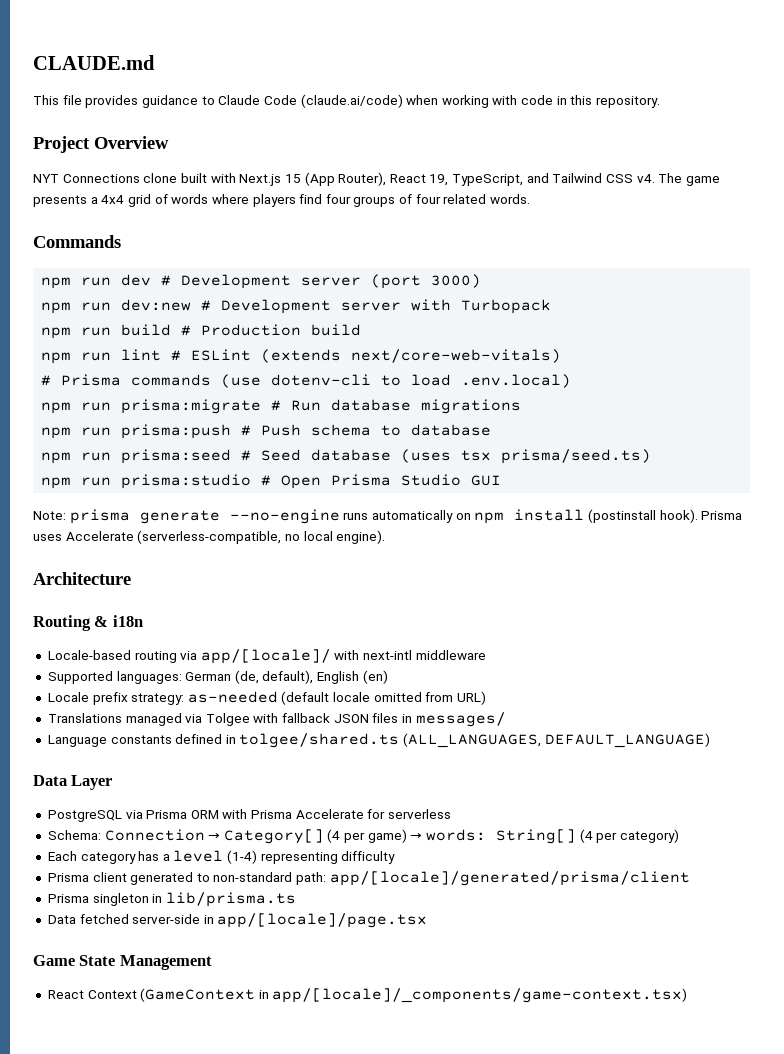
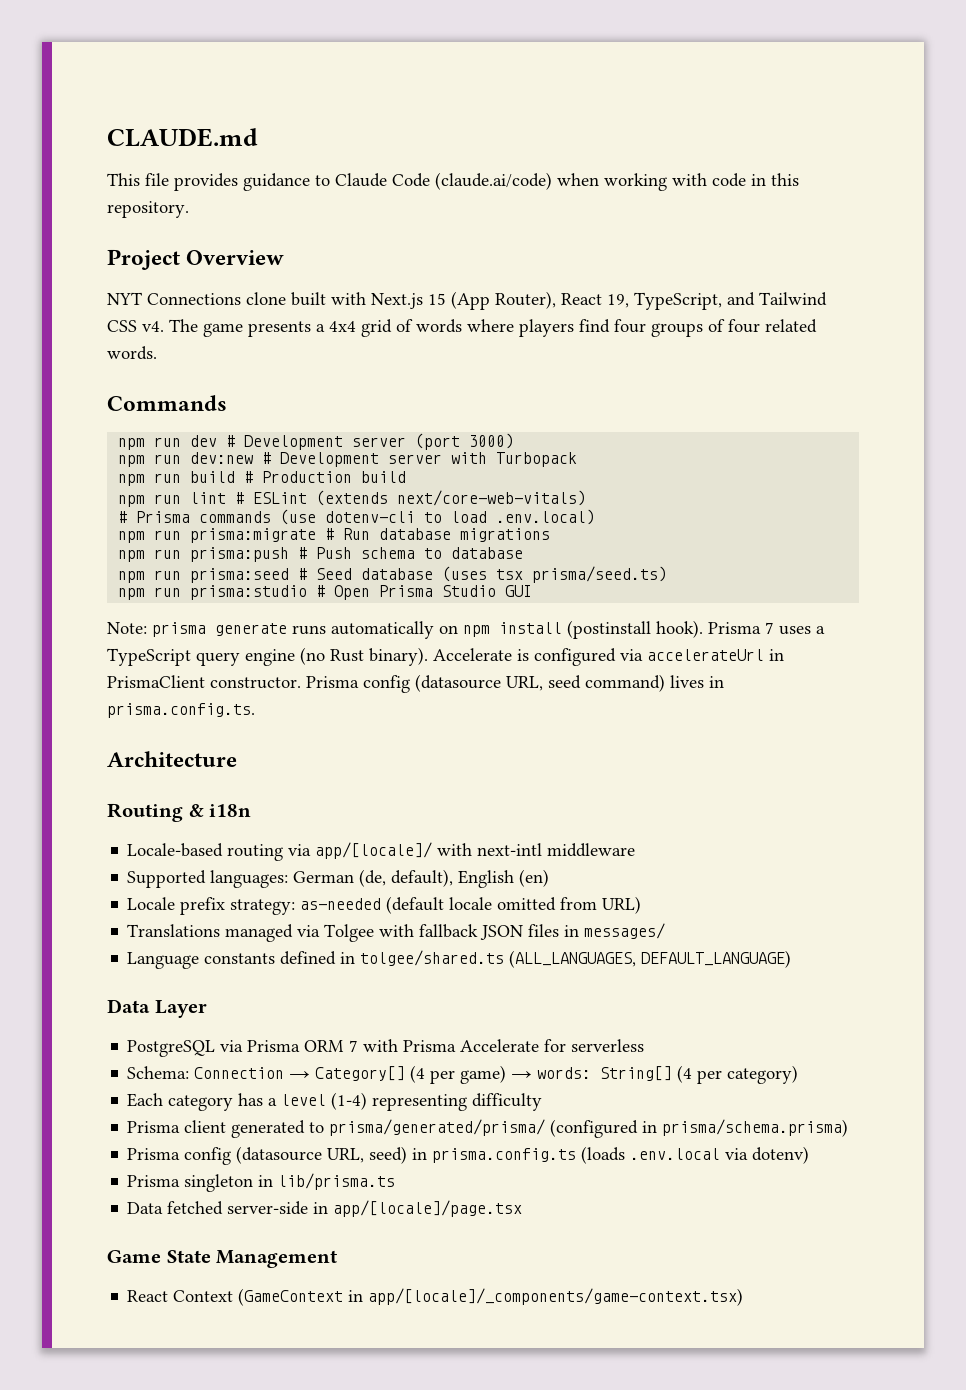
- Note: prisma generate --no-engine runs automatically on npm install (postinstall hook).
+ Note: prisma generate runs automatically on npm install (postinstall hook).
- Prisma uses Accelerate (serverless-compatible, no local engine).
+ Prisma 7 uses a TypeScript query engine (no Rust binary). Accelerate is configured via accelerateUrl in PrismaClient constructor. Prisma config (datasource URL, seed command) lives in prisma.config.ts.
- PostgreSQL via Prisma ORM with Prisma Accelerate for serverless
+ PostgreSQL via Prisma ORM 7 with Prisma Accelerate for serverless
- Prisma client generated to non-standard path: app/[locale]/generated/prisma/client
+ Prisma client generated to prisma/generated/prisma/ (configured in prisma/schema.prisma)
+ Prisma config (datasource URL, seed) in prisma.config.ts (loads .env.local via dotenv)

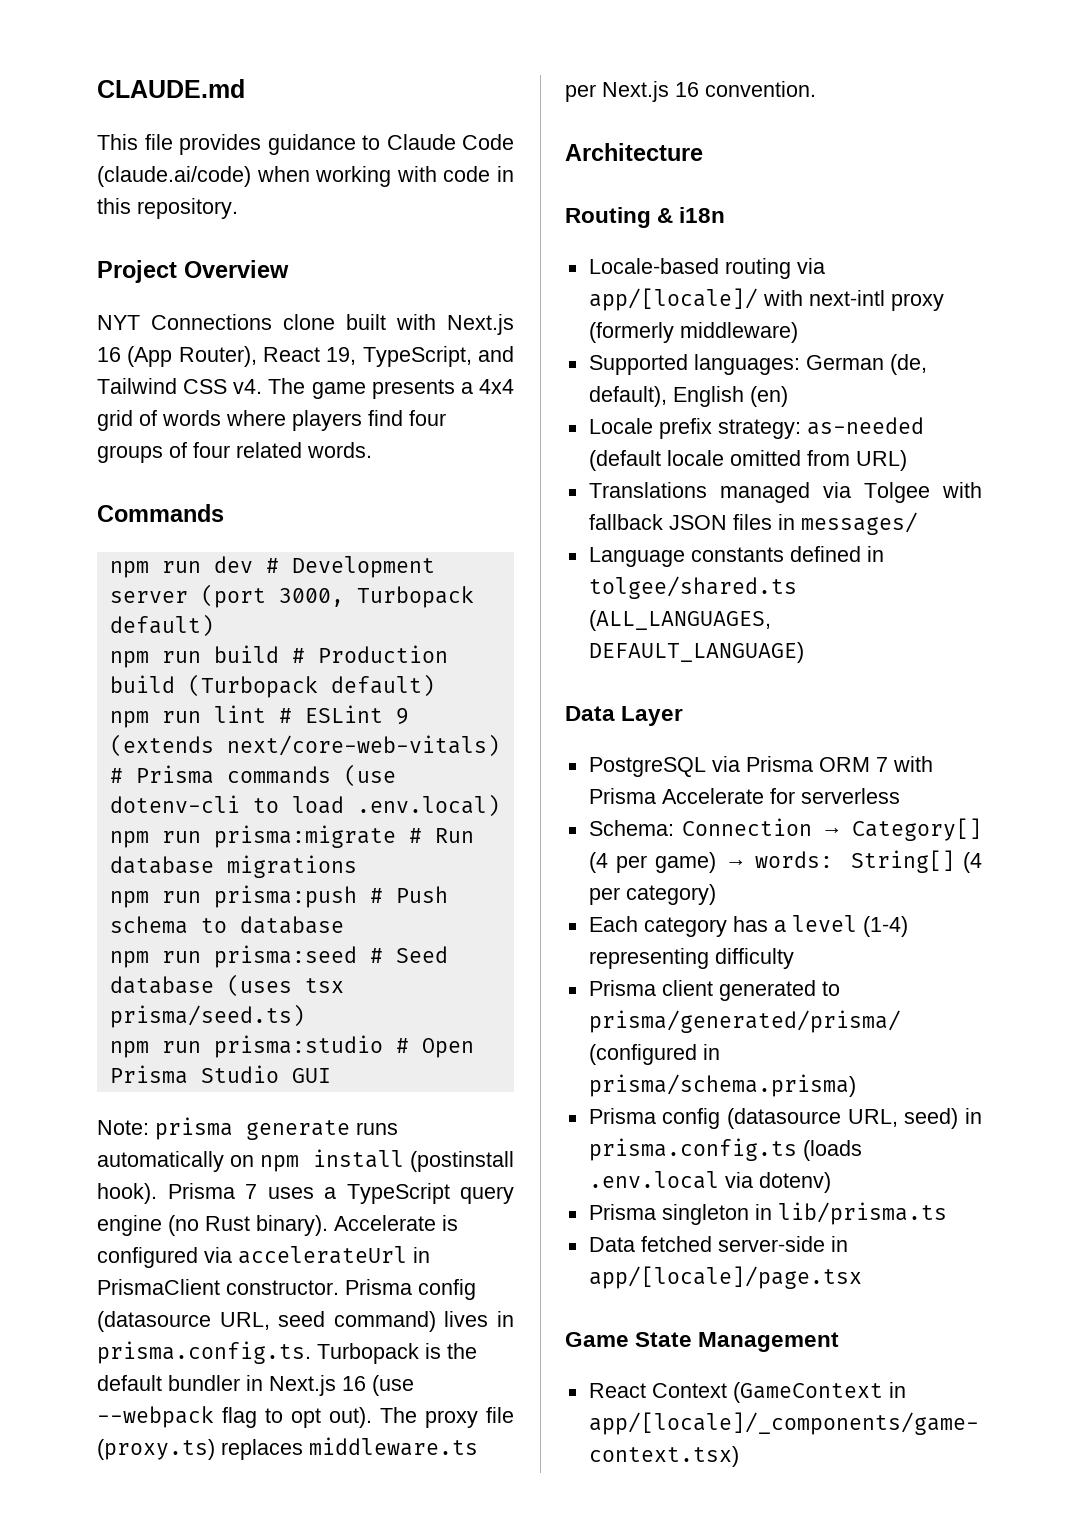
- NYT Connections clone built with Next.js 15 (App Router), React 19, TypeScript, and Tailwind CSS v4.
+ NYT Connections clone built with Next.js 16 (App Router), React 19, TypeScript, and Tailwind CSS v4.
- npm run dev # Development server (port 3000)
- npm run dev:new # Development server with Turbopack
+ npm run dev # Development server (port 3000, Turbopack default)
- npm run build # Production build
+ npm run build # Production build (Turbopack default)
- npm run lint # ESLint (extends next/core-web-vitals)
+ npm run lint # ESLint 9 (extends next/core-web-vitals)
- Prisma config (datasource URL, seed command) lives in prisma.config.ts.
+ Prisma config (datasource URL, seed command) lives in prisma.config.ts. Turbopack is the default bundler in Next.js 16 (use --webpack flag to opt out). The proxy file (proxy.ts) replaces middleware.ts per Next.js 16 convention.
- Locale-based routing via app/[locale]/ with next-intl middleware
+ Locale-based routing via app/[locale]/ with next-intl proxy (formerly middleware)

